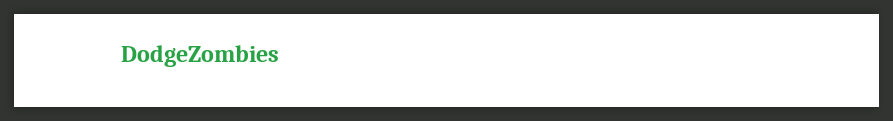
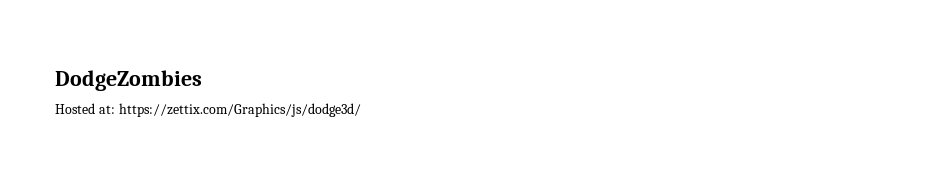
+ Hosted at: https://zettix.com/Graphics/js/dodge3d/

